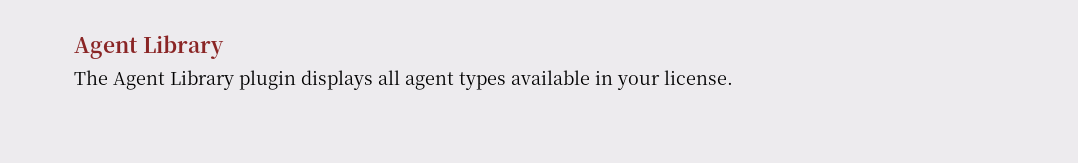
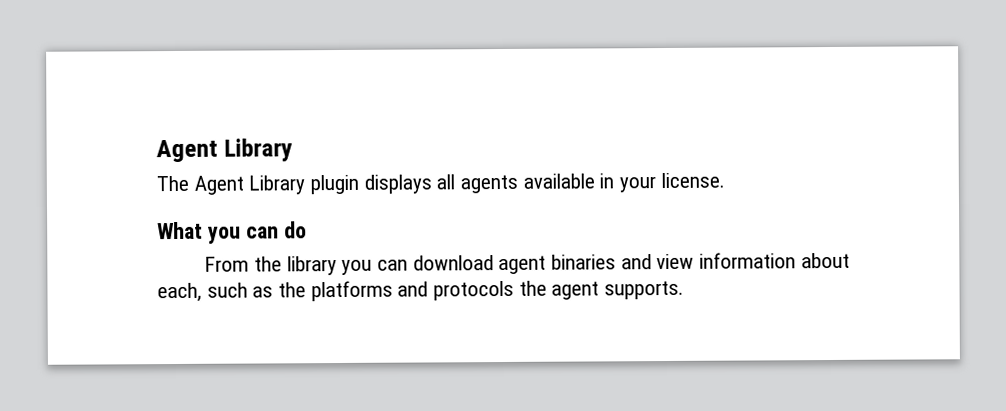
- The Agent Library plugin displays all agent types available in your license.
+ The Agent Library plugin displays all agents available in your license.
+ What you can do
+ From the library you can download agent binaries and view information about each, such as the platforms and protocols the agent supports.

